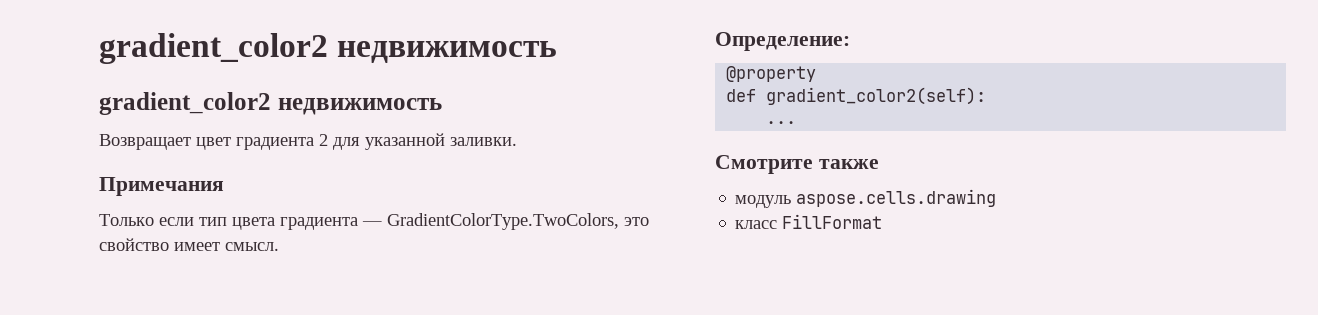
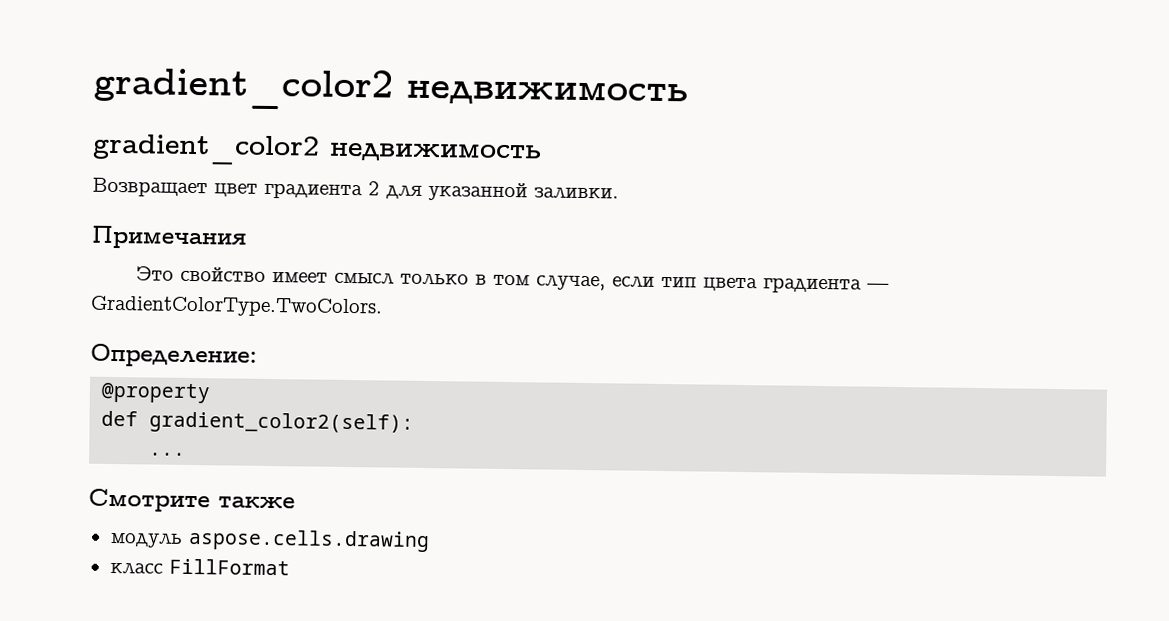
- Только если тип цвета градиента — GradientColorType.TwoColors, это свойство имеет смысл.
+ Это свойство имеет смысл только в том случае, если тип цвета градиента — GradientColorType.TwoColors.

